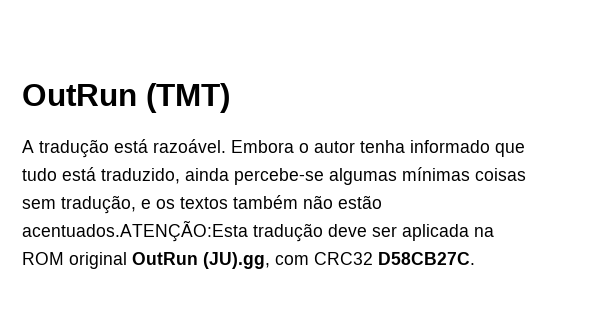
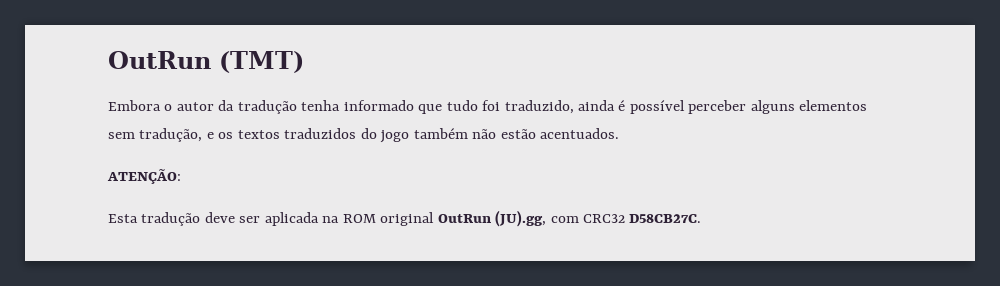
- A tradução está razoável. Embora o autor tenha informado que tudo está traduzido, ainda percebe-se algumas mínimas coisas sem tradução, e os textos também não estão acentuados.ATENÇÃO:Esta tradução deve ser aplicada na ROM original OutRun (JU).gg, com CRC32 D58CB27C.
+ Embora o autor da tradução tenha informado que tudo foi traduzido, ainda é possível perceber alguns elementos sem tradução, e os textos traduzidos do jogo também não estão acentuados.
+ ATENÇÃO:
+ Esta tradução deve ser aplicada na ROM original OutRun (JU).gg, com CRC32 D58CB27C.

